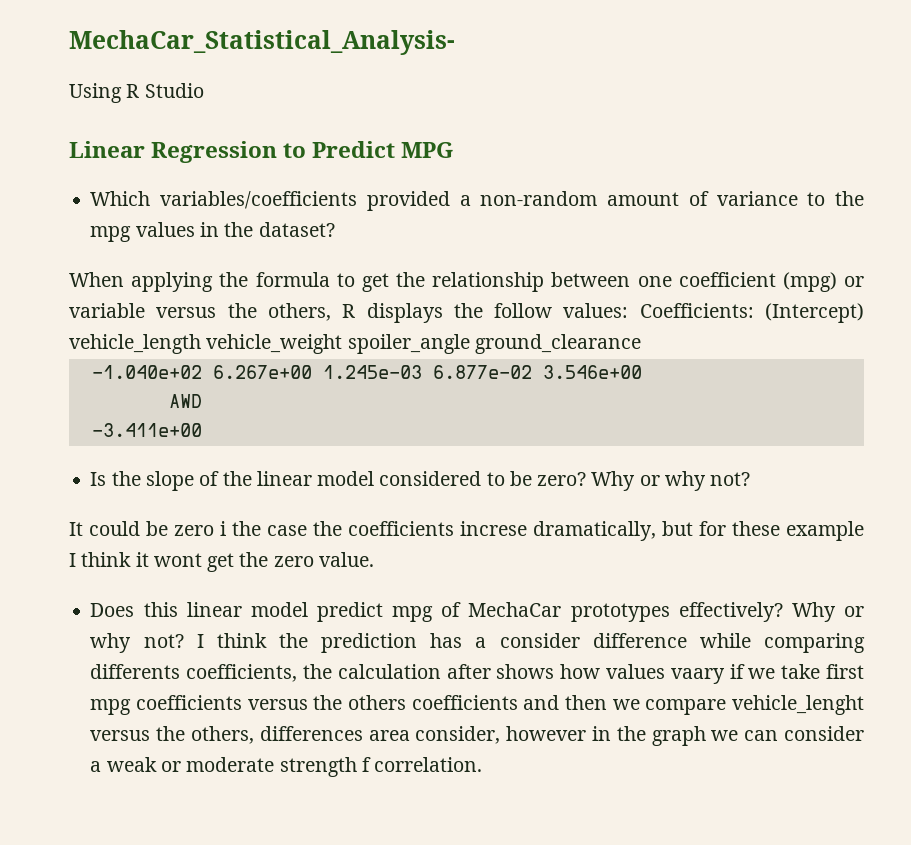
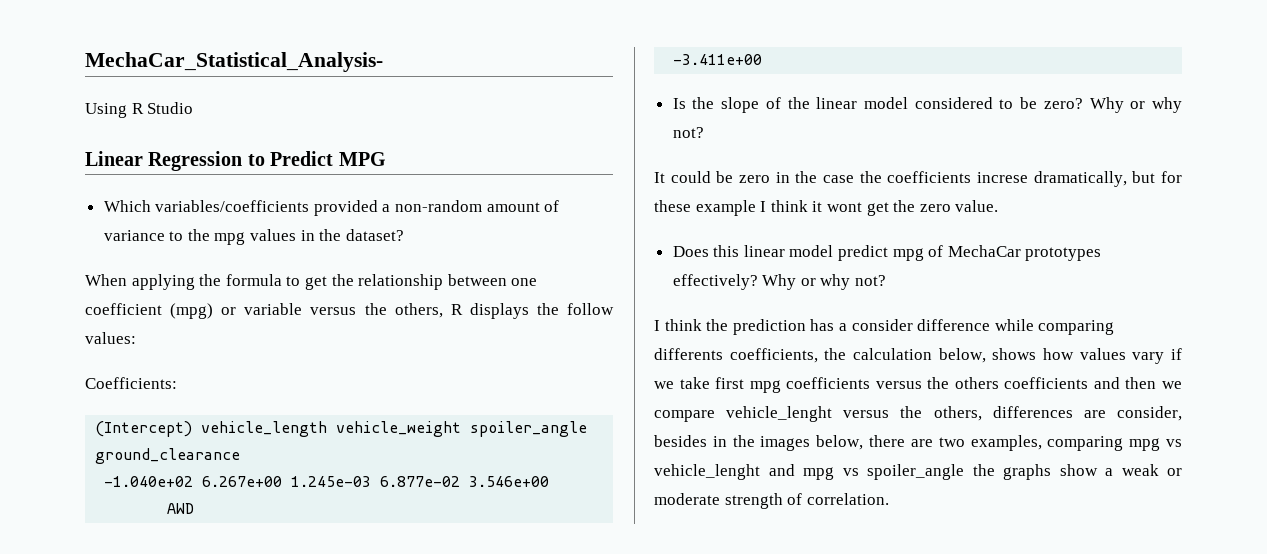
- When applying the formula to get the relationship between one coefficient (mpg) or variable versus the others, R displays the follow values: Coefficients: (Intercept) vehicle_length vehicle_weight spoiler_angle ground_clearance
+ When applying the formula to get the relationship between one coefficient (mpg) or variable versus the others, R displays the follow values:
+ Coefficients:
+ (Intercept) vehicle_length vehicle_weight spoiler_angle ground_clearance
- It could be zero i the case the coefficients increse dramatically, but for these example I think it wont get the zero value.
+ It could be zero in the case the coefficients increse dramatically, but for these example I think it wont get the zero value.
- Does this linear model predict mpg of MechaCar prototypes effectively? Why or why not? I think the prediction has a consider difference while comparing differents coefficients, the calculation after shows how values vaary if we take first mpg coefficients versus the others coefficients and then we compare vehicle_lenght versus the others, differences area consider, however in the graph we can consider a weak or moderate strength f correlation.
+ Does this linear model predict mpg of MechaCar prototypes effectively? Why or why not?
+ I think the prediction has a consider difference while comparing differents coefficients, the calculation below, shows how values vary if we take first mpg coefficients versus the others coefficients and then we compare vehicle_lenght versus the others, differences are consider, besides in the images below, there are two examples, comparing mpg vs vehicle_lenght and mpg vs spoiler_angle the graphs show a weak or moderate strength of correlation.

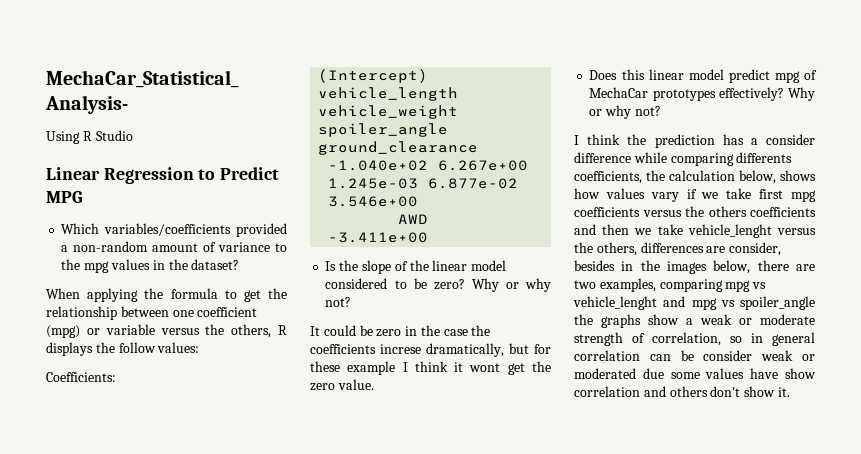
- I think the prediction has a consider difference while comparing differents coefficients, the calculation below, shows how values vary if we take first mpg coefficients versus the others coefficients and then we compare vehicle_lenght versus the others, differences are consider, besides in the images below, there are two examples, comparing mpg vs vehicle_lenght and mpg vs spoiler_angle the graphs show a weak or moderate strength of correlation.
+ I think the prediction has a consider difference while comparing differents coefficients, the calculation below, shows how values vary if we take first mpg coefficients versus the others coefficients and then we take vehicle_lenght versus the others, differences are consider, besides in the images below, there are two examples, comparing mpg vs vehicle_lenght and mpg vs spoiler_angle the graphs show a weak or moderate strength of correlation, so in general correlation can be consider weak or moderated due some values have show correlation and others don't show it.

